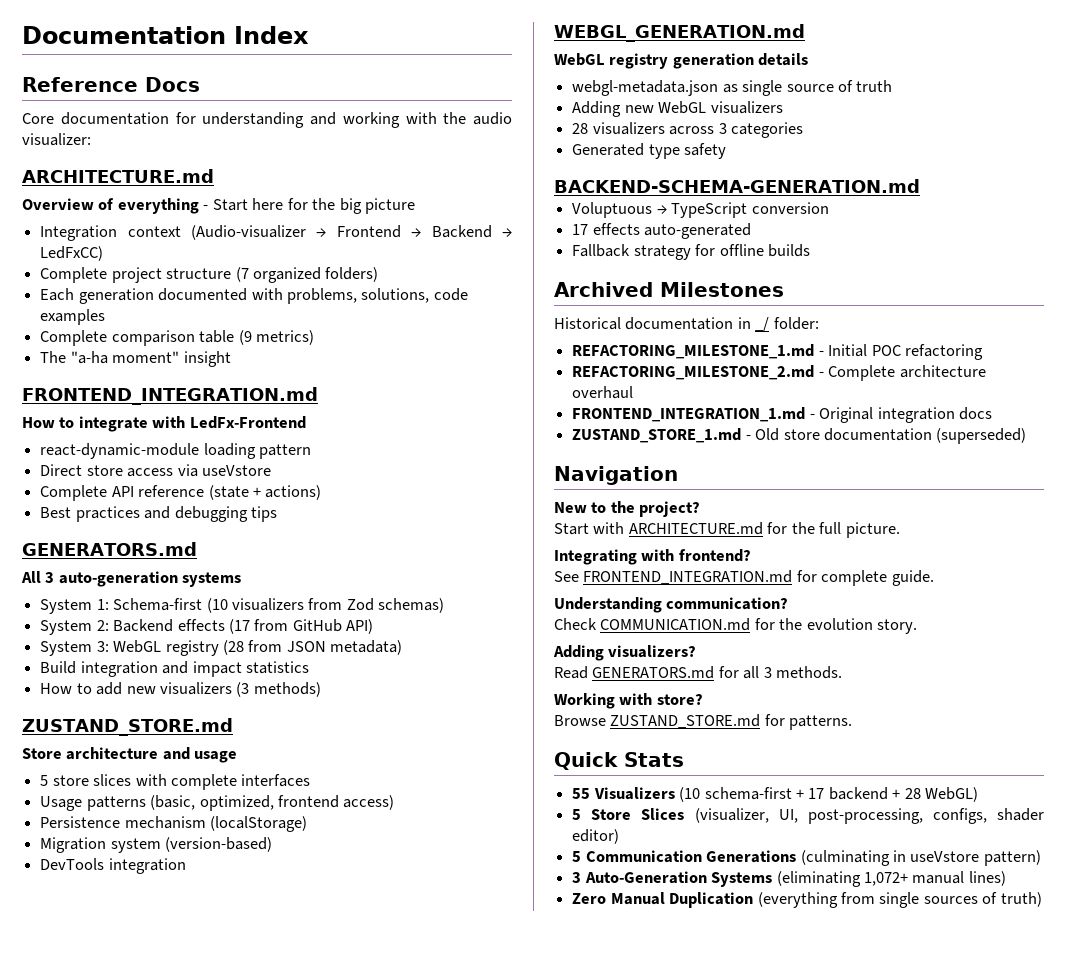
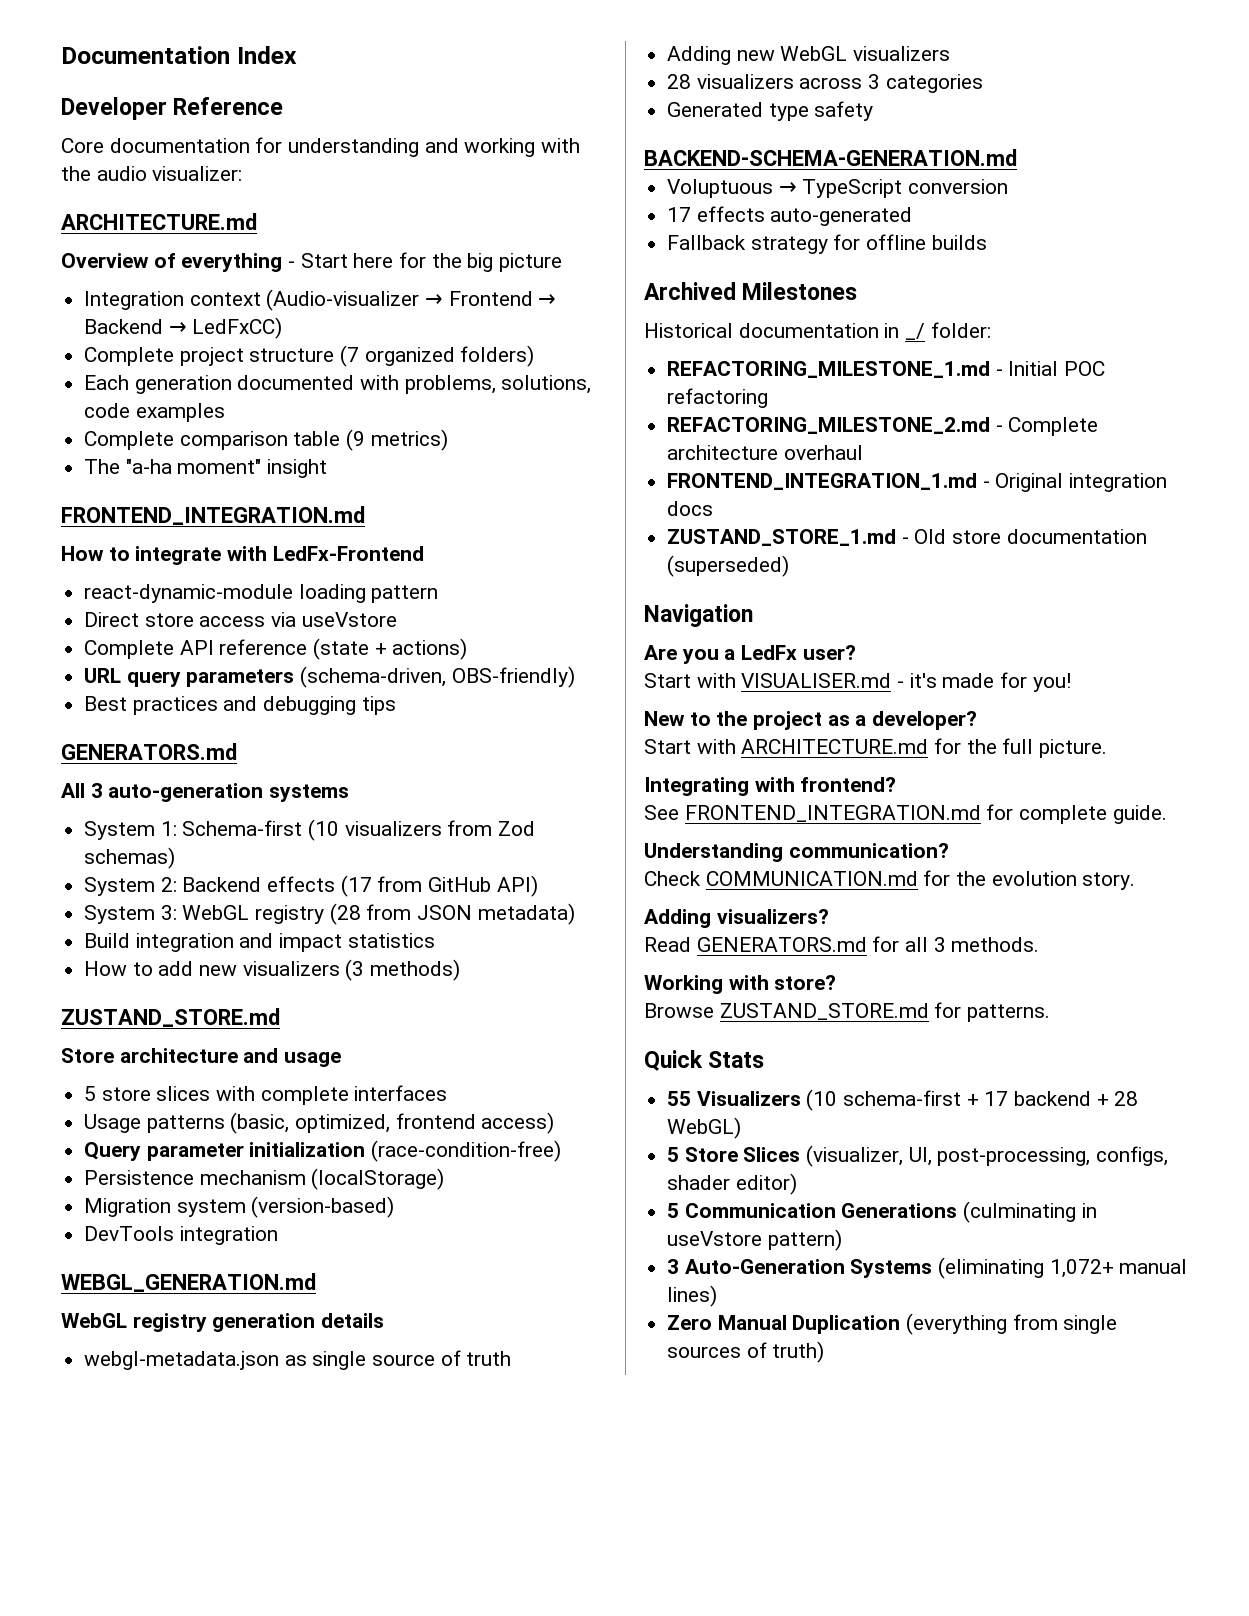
- Reference Docs
+ Developer Reference
+ URL query parameters (schema-driven, OBS-friendly)
+ Query parameter initialization (race-condition-free)
+ Are you a LedFx user?
+ Start with VISUALISER.md - it's made for you!
- New to the project?
+ New to the project as a developer?

